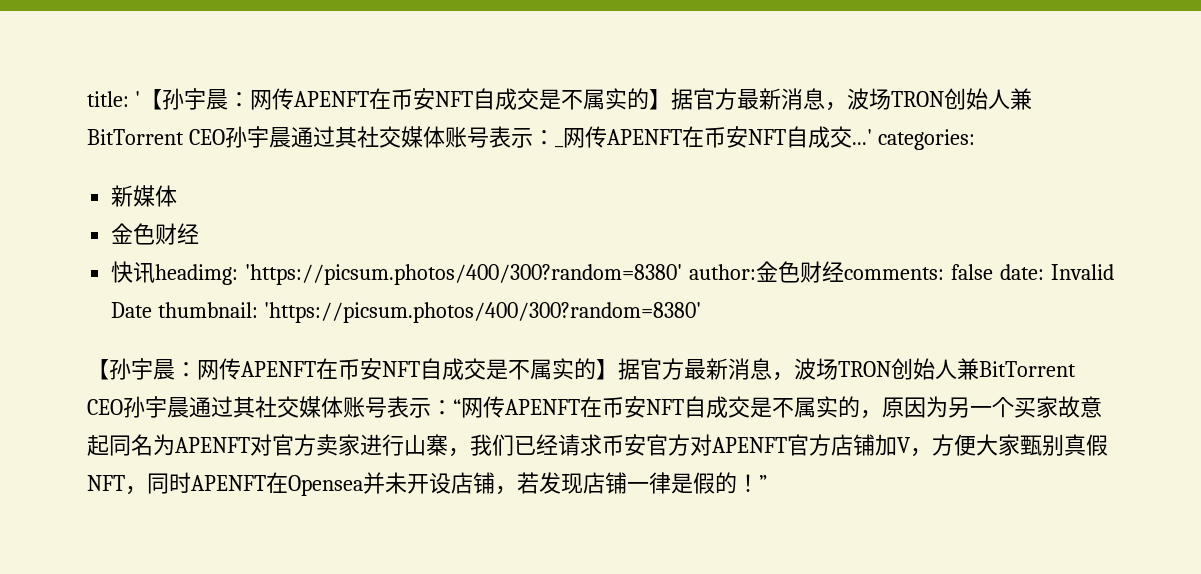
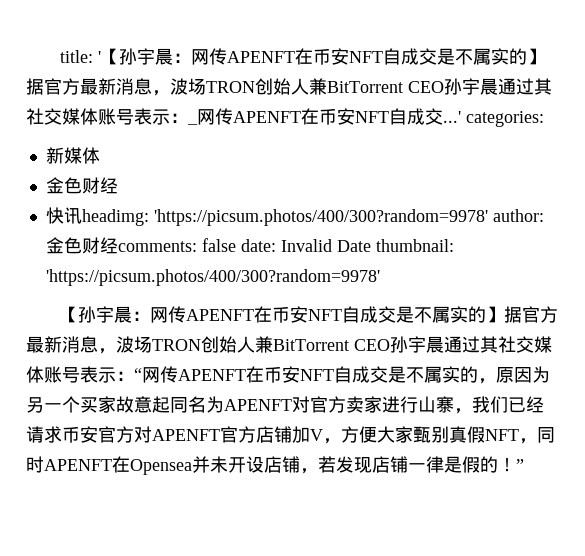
- 快讯headimg: 'https://picsum.photos/400/300?random=8380' author:金色财经comments: false date: Invalid Date thumbnail: 'https://picsum.photos/400/300?random=8380'
+ 快讯headimg: 'https://picsum.photos/400/300?random=9978' author:金色财经comments: false date: Invalid Date thumbnail: 'https://picsum.photos/400/300?random=9978'

